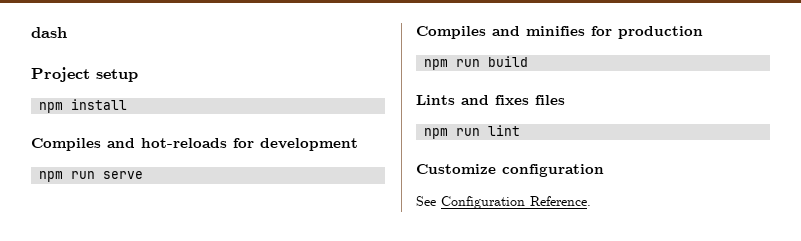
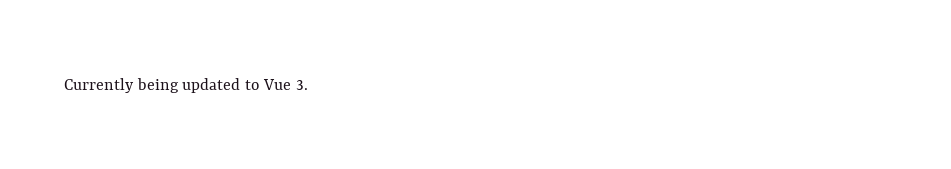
- dash
- Project setup
- npm install
- Compiles and hot-reloads for development
- npm run serve
- Compiles and minifies for production
- npm run build
- Lints and fixes files
- npm run lint
- Customize configuration
- See Configuration Reference.
+ Currently being updated to Vue 3.

